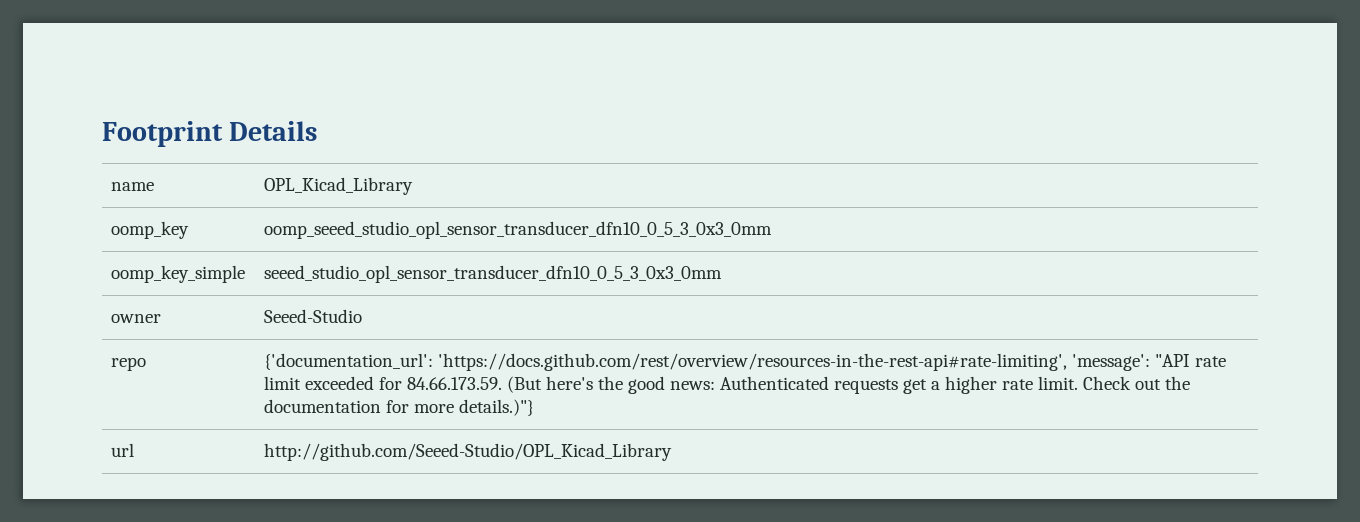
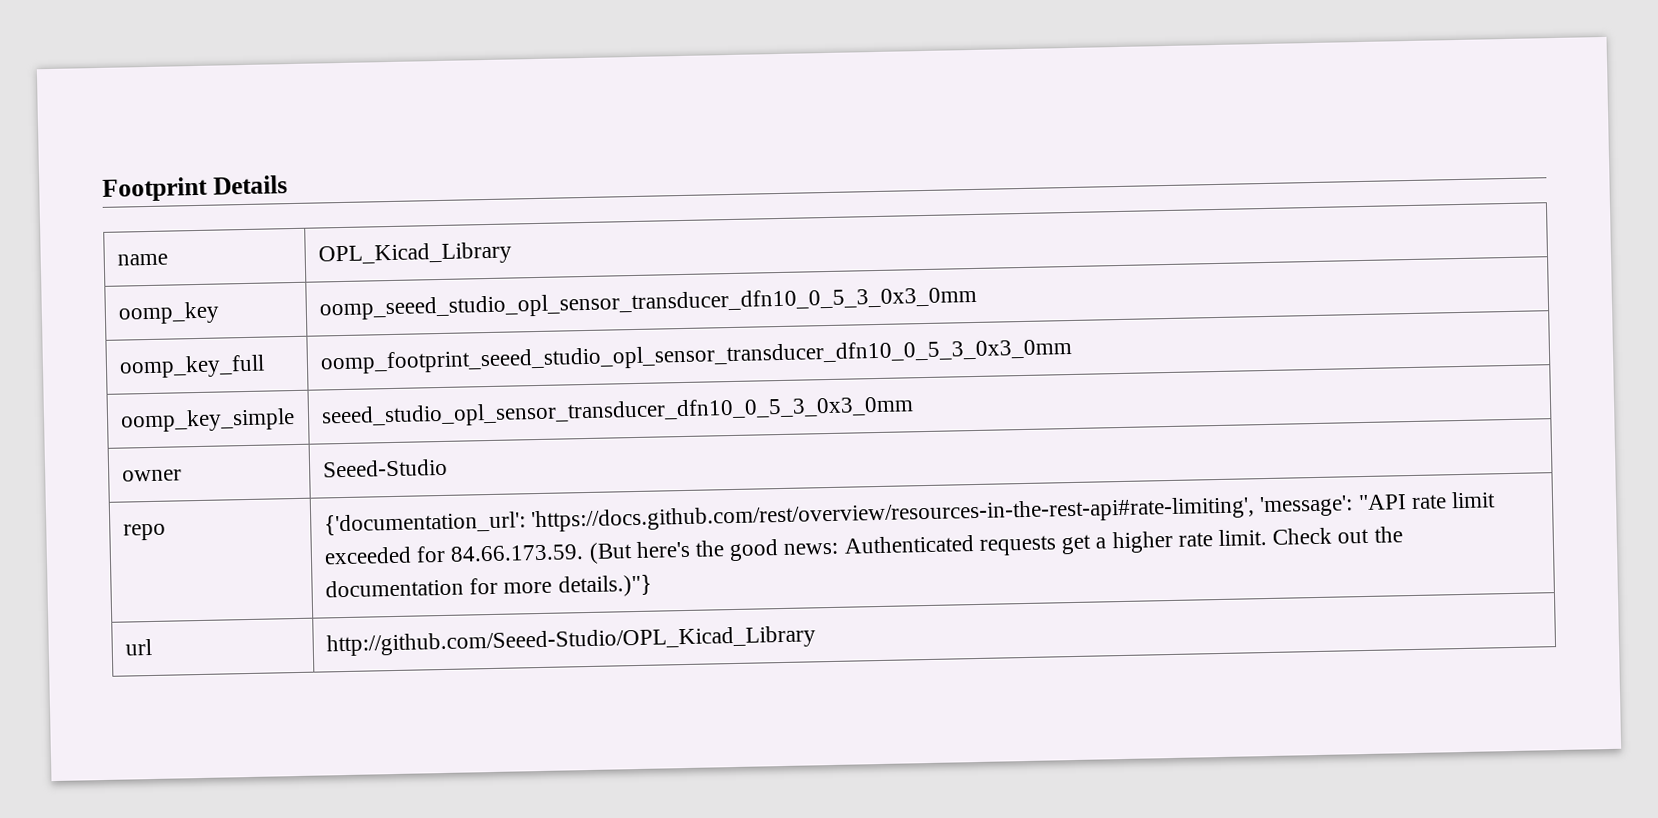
+ oomp_key_full | oomp_footprint_seeed_studio_opl_sensor_transducer_dfn10_0_5_3_0x3_0mm

